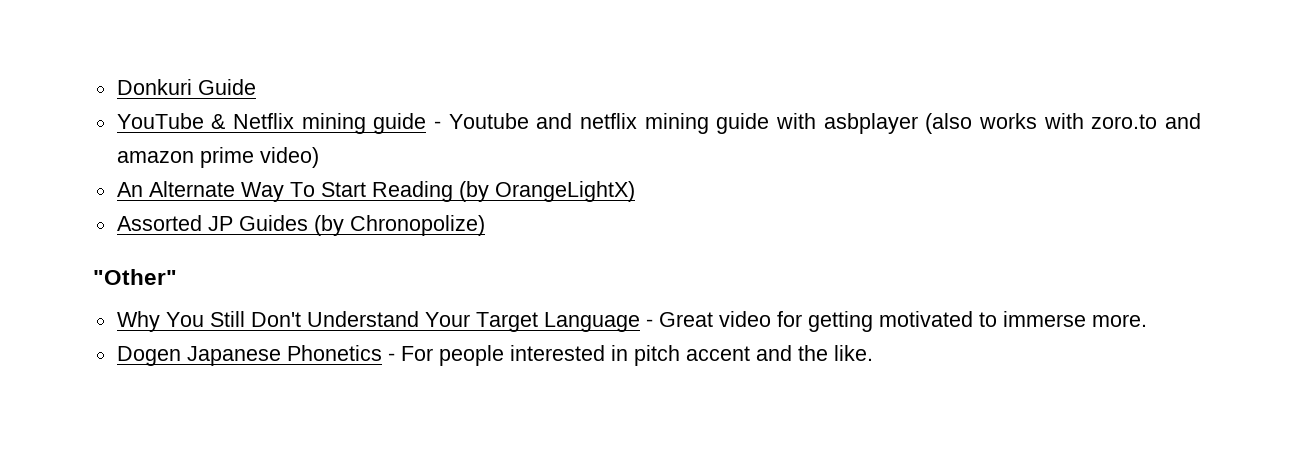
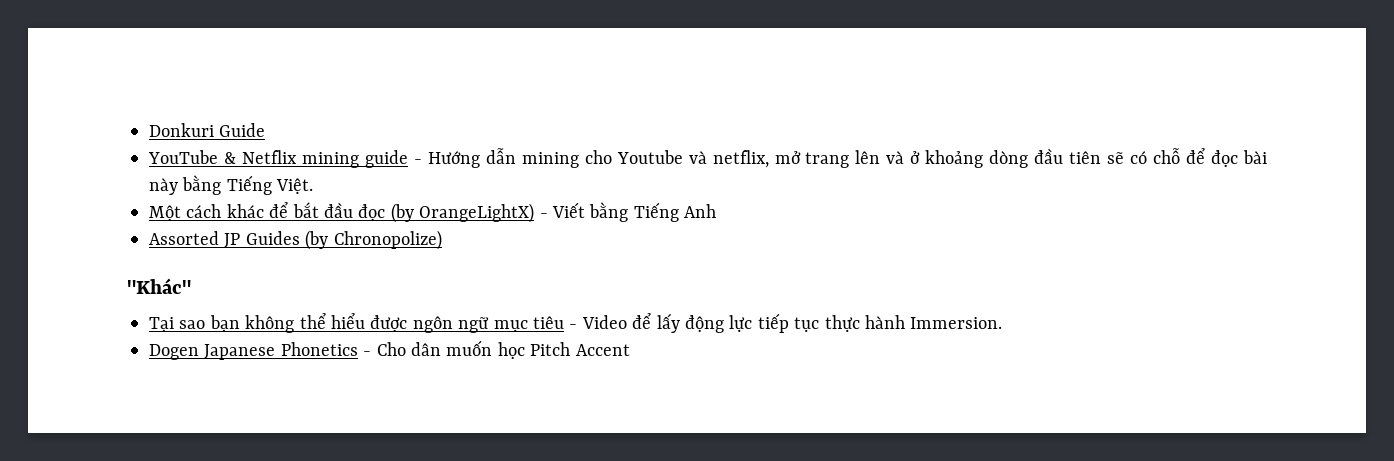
- YouTube & Netflix mining guide - Youtube and netflix mining guide with asbplayer (also works with zoro.to and amazon prime video)
- An Alternate Way To Start Reading (by OrangeLightX)
+ YouTube & Netflix mining guide - Hướng dẫn mining cho Youtube và netflix, mở trang lên và ở khoảng dòng đầu tiên sẽ có chỗ để đọc bài này bằng Tiếng Việt.
+ Một cách khác để bắt đầu đọc (by OrangeLightX) - Viết bằng Tiếng Anh
- "Other"
- Why You Still Don't Understand Your Target Language - Great video for getting motivated to immerse more.
- Dogen Japanese Phonetics - For people interested in pitch accent and the like.
+ "Khác"
+ Tại sao bạn không thể hiểu được ngôn ngữ mục tiêu - Video để lấy động lực tiếp tục thực hành Immersion.
+ Dogen Japanese Phonetics - Cho dân muốn học Pitch Accent

